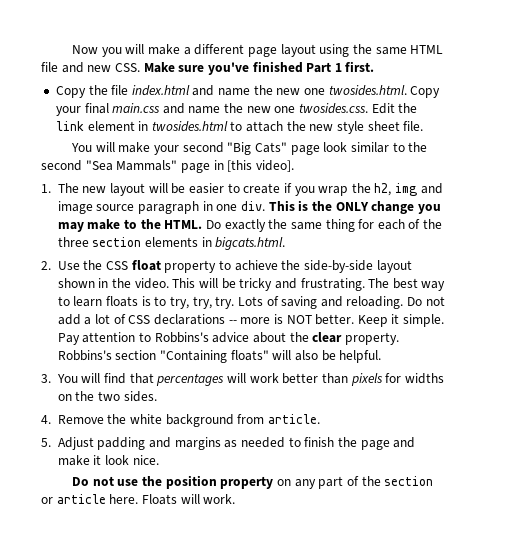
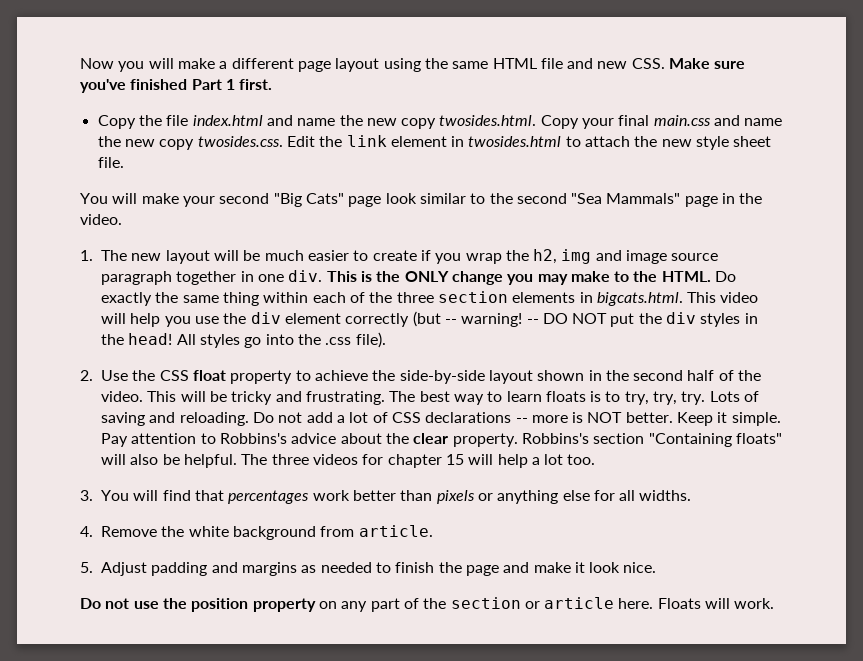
- Copy the file index.html and name the new one twosides.html. Copy your final main.css and name the new one twosides.css. Edit the link element in twosides.html to attach the new style sheet file.
+ Copy the file index.html and name the new copy twosides.html. Copy your final main.css and name the new copy twosides.css. Edit the link element in twosides.html to attach the new style sheet file.
- You will make your second "Big Cats" page look similar to the second "Sea Mammals" page in [this video].
+ You will make your second "Big Cats" page look similar to the second "Sea Mammals" page in the video.
- 1. The new layout will be easier to create if you wrap the h2, img and image source paragraph in one div.
+ 1. The new layout will be much easier to create if you wrap the h2, img and image source paragraph together in one div.
- Do exactly the same thing for each of the three section elements in bigcats.html.
+ Do exactly the same thing within each of the three section elements in bigcats.html. This video will help you use the div element correctly (but -- warning! -- DO NOT put the div styles in the head! All styles go into the .css file).
- 2. Use the CSS float property to achieve the side-by-side layout shown in the video.
+ 2. Use the CSS float property to achieve the side-by-side layout shown in the second half of the video.
+ The three videos for chapter 15 will help a lot too.
- 3. You will find that percentages will work better than pixels for widths on the two sides.
+ 3. You will find that percentages work better than pixels or anything else for all widths.

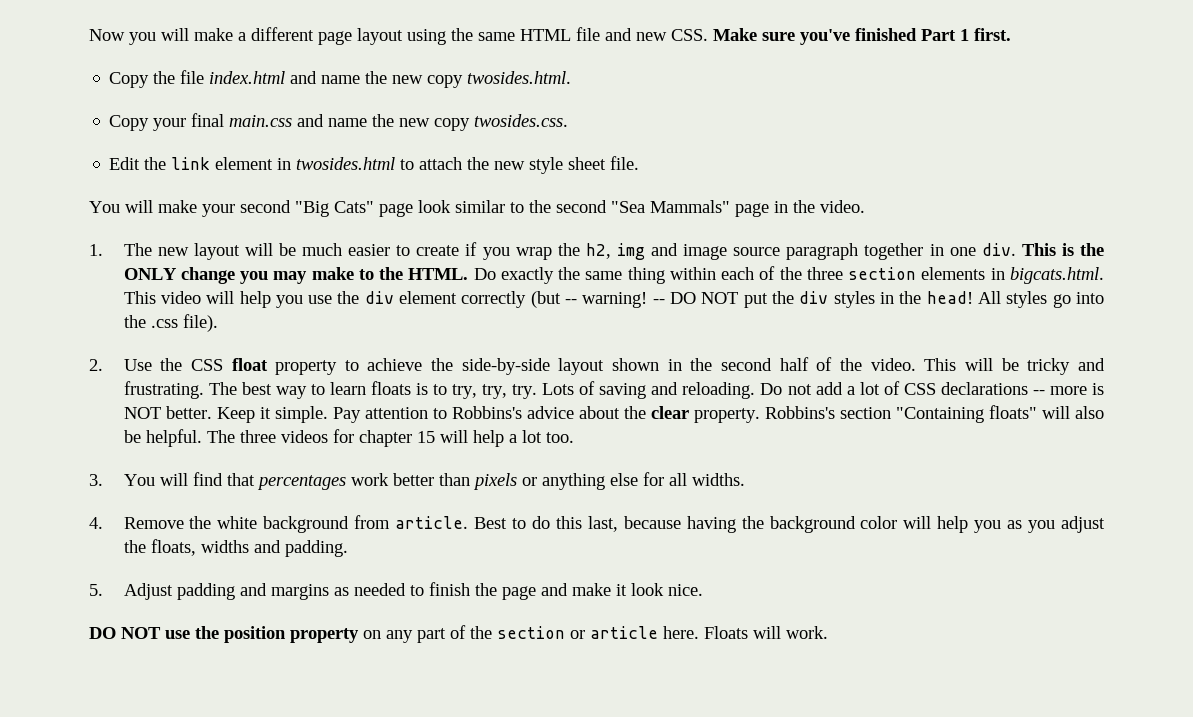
- Copy the file index.html and name the new copy twosides.html. Copy your final main.css and name the new copy twosides.css. Edit the link element in twosides.html to attach the new style sheet file.
+ Copy the file index.html and name the new copy twosides.html.
+ Copy your final main.css and name the new copy twosides.css.
+ Edit the link element in twosides.html to attach the new style sheet file.
+ Best to do this last, because having the background color will help you as you adjust the floats, widths and padding.
- Do not use the position property on any part of the section or article here.
+ DO NOT use the position property on any part of the section or article here.

